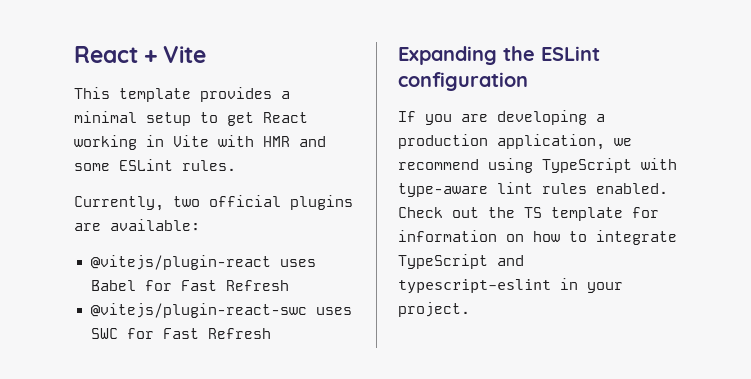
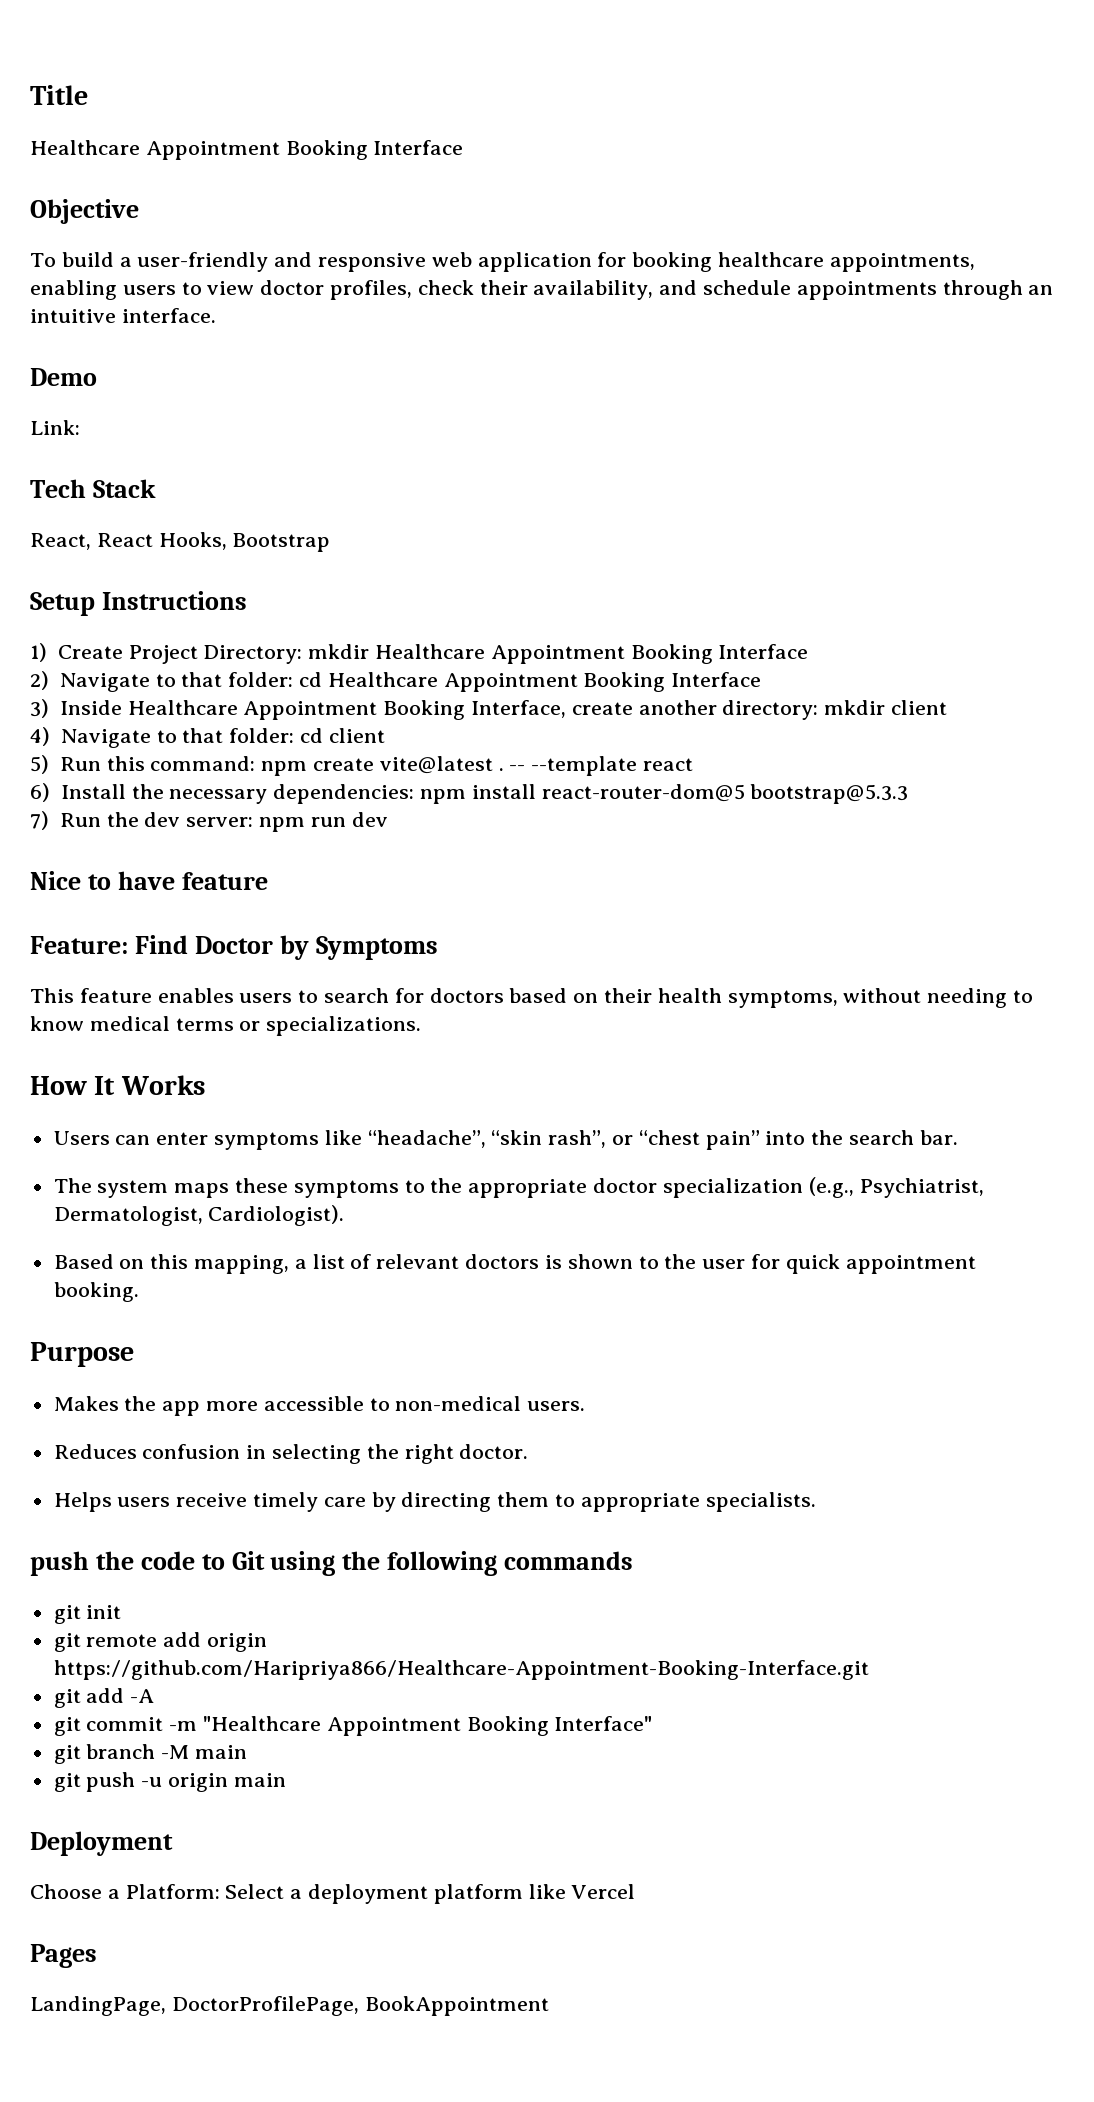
- React + Vite
- This template provides a minimal setup to get React working in Vite with HMR and some ESLint rules.
- Currently, two official plugins are available:
- @vitejs/plugin-react uses Babel for Fast Refresh
- @vitejs/plugin-react-swc uses SWC for Fast Refresh
- Expanding the ESLint configuration
- If you are developing a production application, we recommend using TypeScript with type-aware lint rules enabled. Check out the TS template for information on how to integrate TypeScript and typescript-eslint in your project.
+ Title
+ Healthcare Appointment Booking Interface
+ Objective
+ To build a user-friendly and responsive web application for booking healthcare appointments, enabling users to view doctor profiles, check their availability, and schedule appointments through an intuitive interface.
+ Demo
+ Link:
+ Tech Stack
+ React, React Hooks, Bootstrap
+ Setup Instructions
+ 1) Create Project Directory: mkdir Healthcare Appointment Booking Interface
+ 2) Navigate to that folder: cd Healthcare Appointment Booking Interface
+ 3) Inside Healthcare Appointment Booking Interface, create another directory: mkdir client
+ 4) Navigate to that folder: cd client
+ 5) Run this command: npm create vite@latest . -- --template react
+ 6) Install the necessary dependencies: npm install react-router-dom@5 bootstrap@5.3.3
+ 7) Run the dev server: npm run dev
+ Nice to have feature
+ Feature: Find Doctor by Symptoms
+ This feature enables users to search for doctors based on their health symptoms, without needing to know medical terms or specializations.
+ How It Works
+ Users can enter symptoms like “headache”, “skin rash”, or “chest pain” into the search bar.
+ The system maps these symptoms to the appropriate doctor specialization (e.g., Psychiatrist, Dermatologist, Cardiologist).
+ Based on this mapping, a list of relevant doctors is shown to the user for quick appointment booking.
+ Purpose
+ Makes the app more accessible to non-medical users.
+ Reduces confusion in selecting the right doctor.
+ Helps users receive timely care by directing them to appropriate specialists.
+ push the code to Git using the following commands
+ git init
+ git remote add origin https://github.com/Haripriya866/Healthcare-Appointment-Booking-Interface.git
+ git add -A
+ git commit -m "Healthcare Appointment Booking Interface"
+ git branch -M main
+ git push -u origin main
+ Deployment
+ Choose a Platform: Select a deployment platform like Vercel
+ Pages
+ LandingPage, DoctorProfilePage, BookAppointment

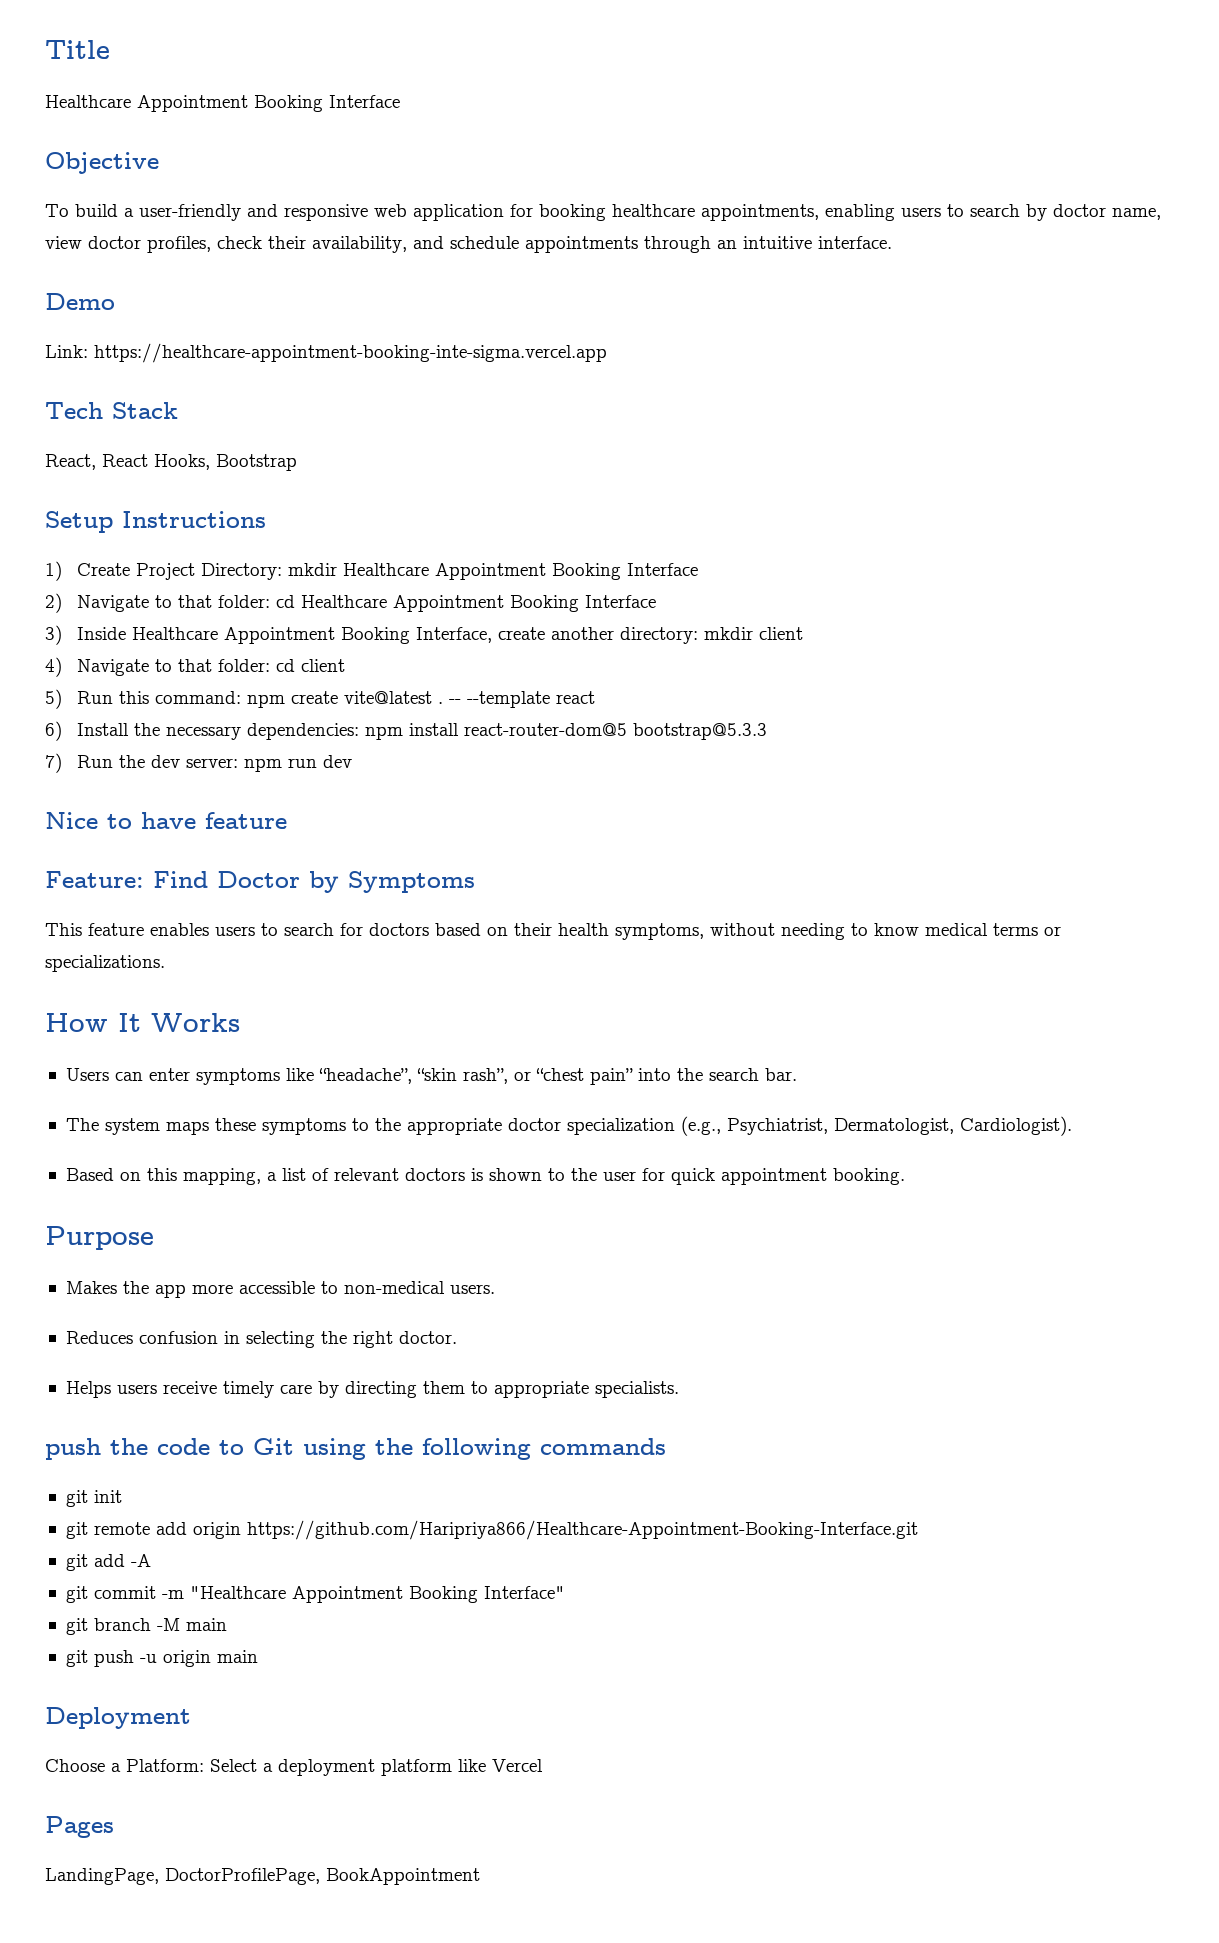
- To build a user-friendly and responsive web application for booking healthcare appointments, enabling users to view doctor profiles, check their availability, and schedule appointments through an intuitive interface.
+ To build a user-friendly and responsive web application for booking healthcare appointments, enabling users to search by doctor name, view doctor profiles, check their availability, and schedule appointments through an intuitive interface.
- Link:
+ Link: https://healthcare-appointment-booking-inte-sigma.vercel.app

